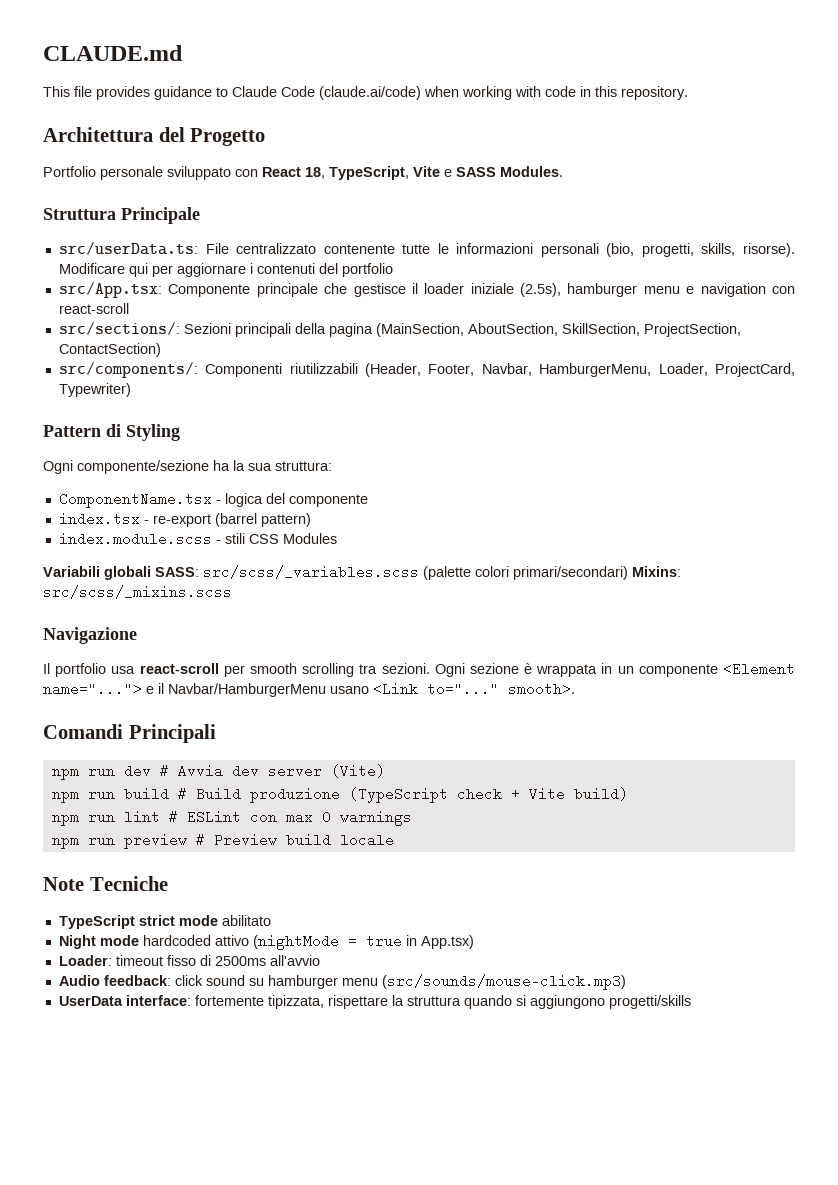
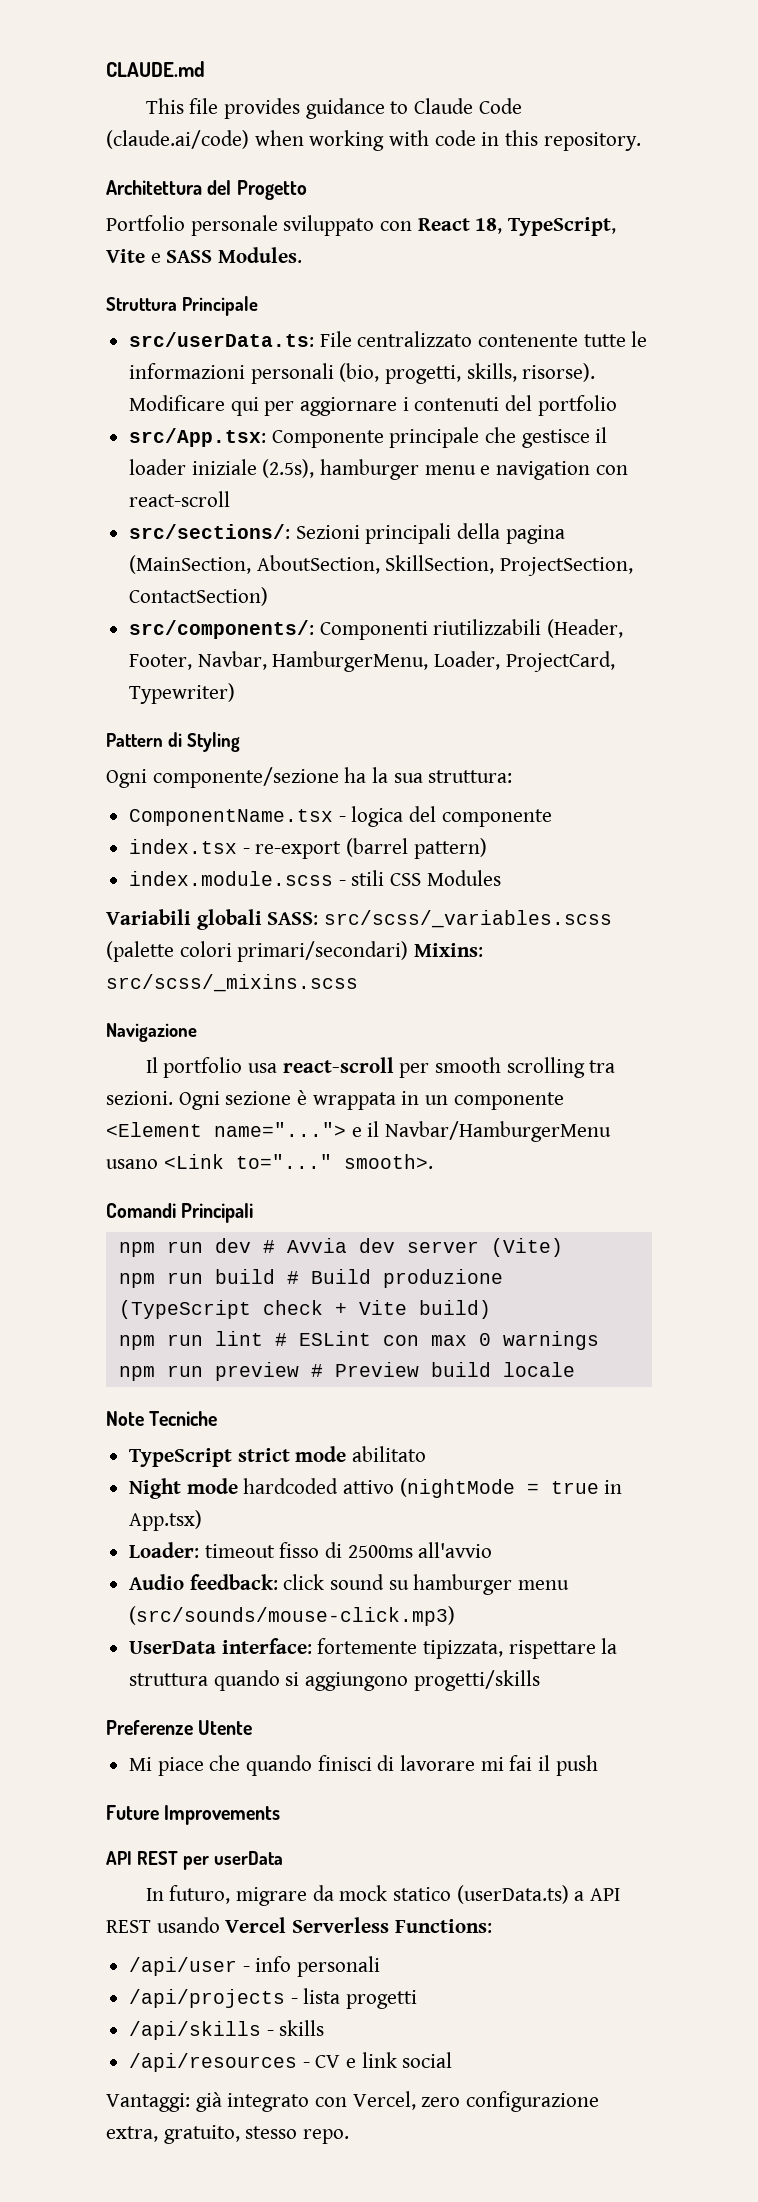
+ Preferenze Utente
+ Mi piace che quando finisci di lavorare mi fai il push
+ Future Improvements
+ API REST per userData
+ In futuro, migrare da mock statico (userData.ts) a API REST usando Vercel Serverless Functions:
+ /api/user - info personali
+ /api/projects - lista progetti
+ /api/skills - skills
+ /api/resources - CV e link social
+ Vantaggi: già integrato con Vercel, zero configurazione extra, gratuito, stesso repo.

